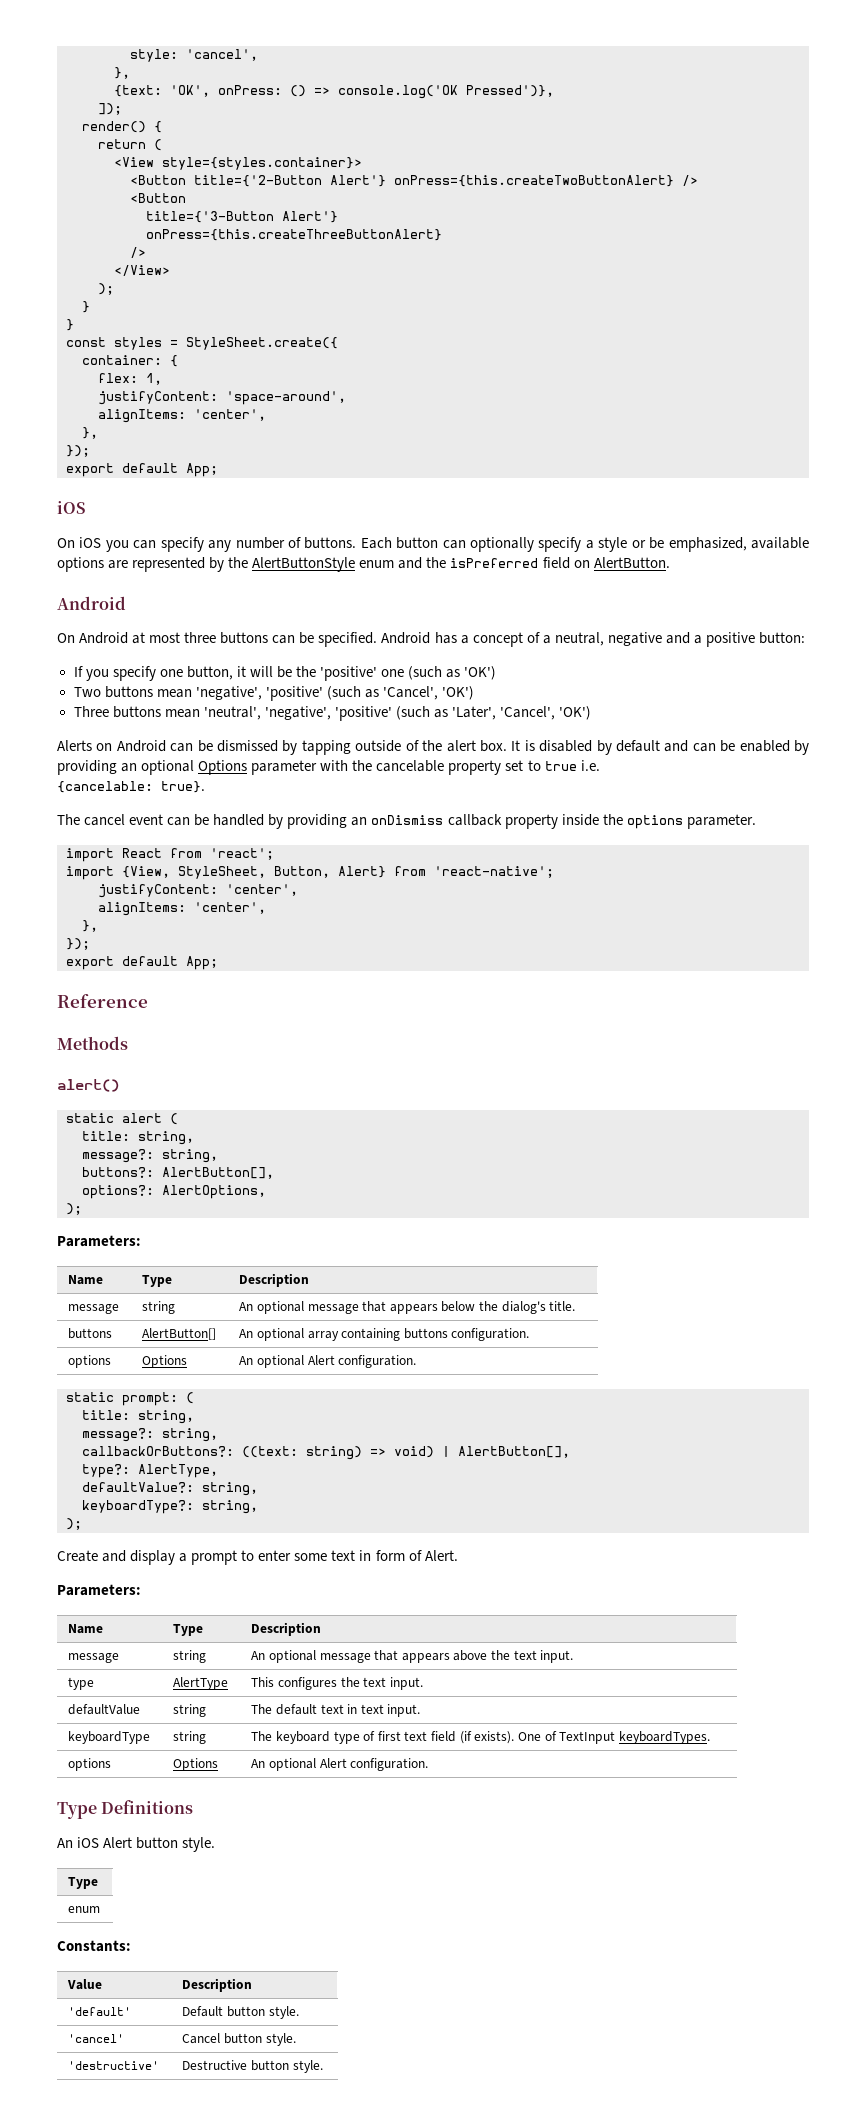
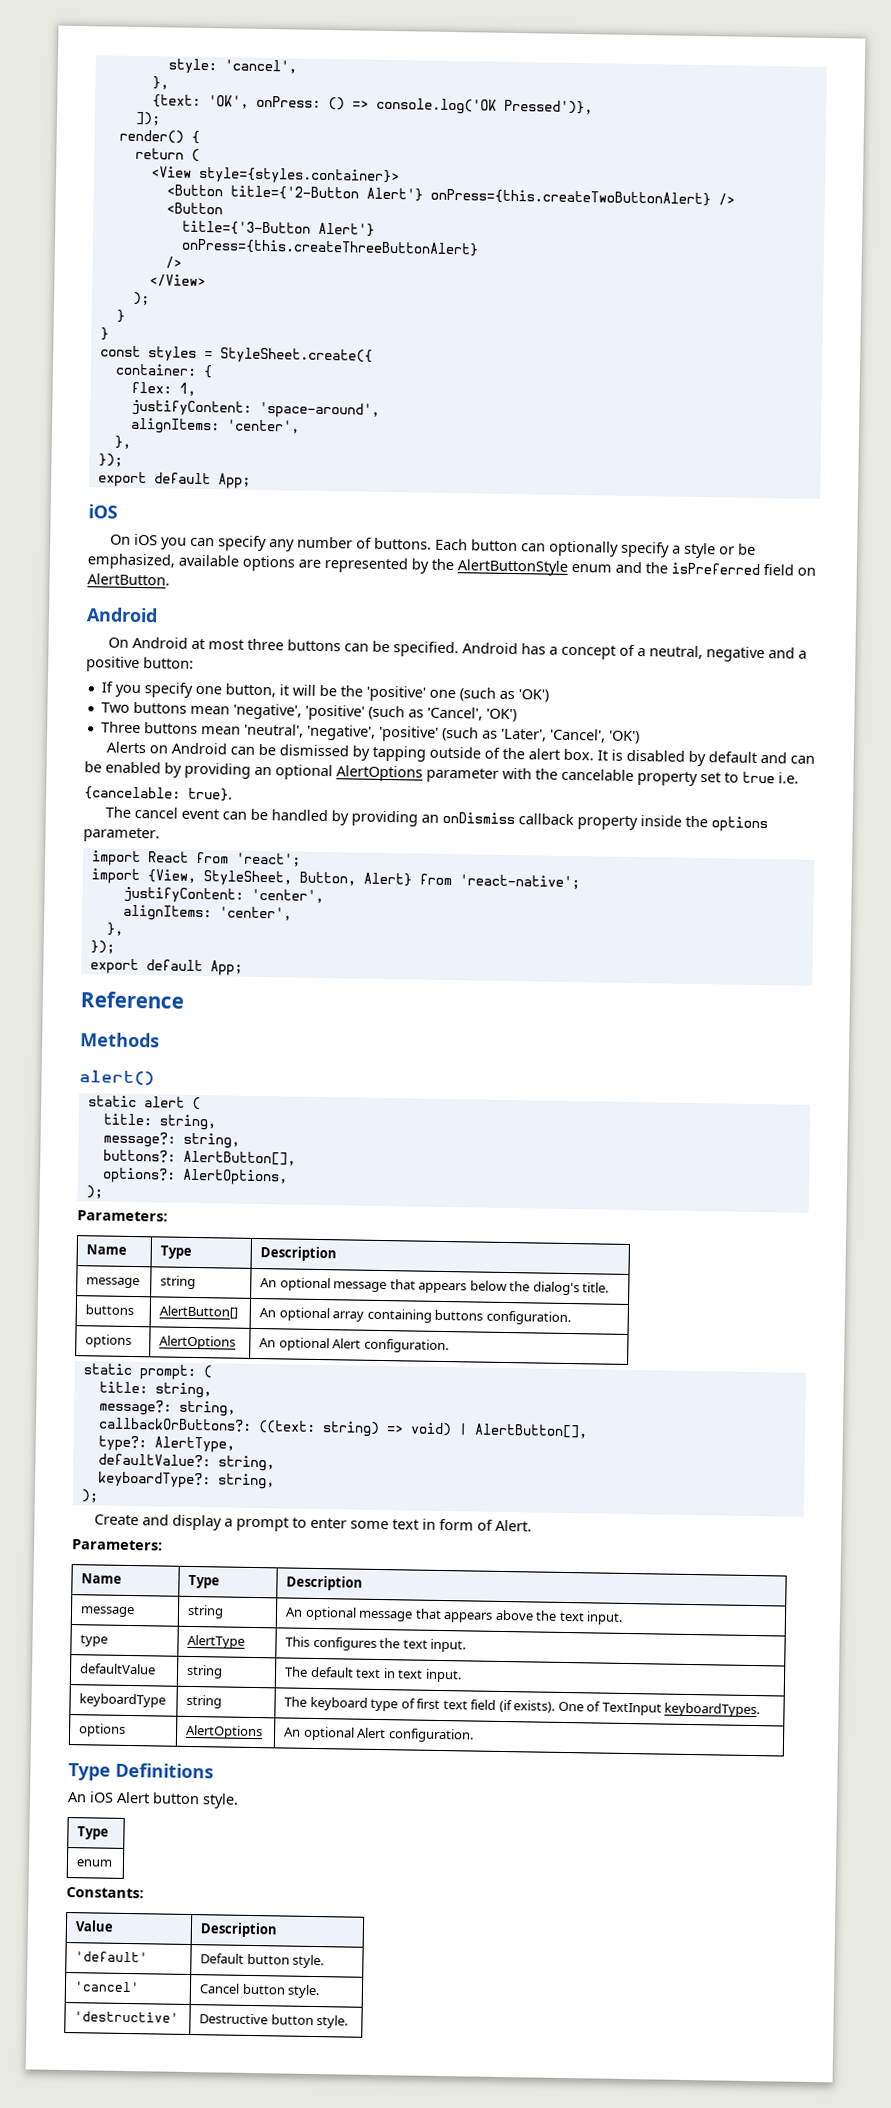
- It is disabled by default and can be enabled by providing an optional Options parameter with the cancelable property set to true i.e.
+ It is disabled by default and can be enabled by providing an optional AlertOptions parameter with the cancelable property set to true i.e.
  buttons | AlertButton[] | An optional array containing buttons configuration.
- options | Options | An optional Alert configuration.
+ options | AlertOptions | An optional Alert configuration.
  keyboardType | string | The keyboard type of first text field (if exists). One of TextInput keyboardTypes.
- options | Options | An optional Alert configuration.
+ options | AlertOptions | An optional Alert configuration.

